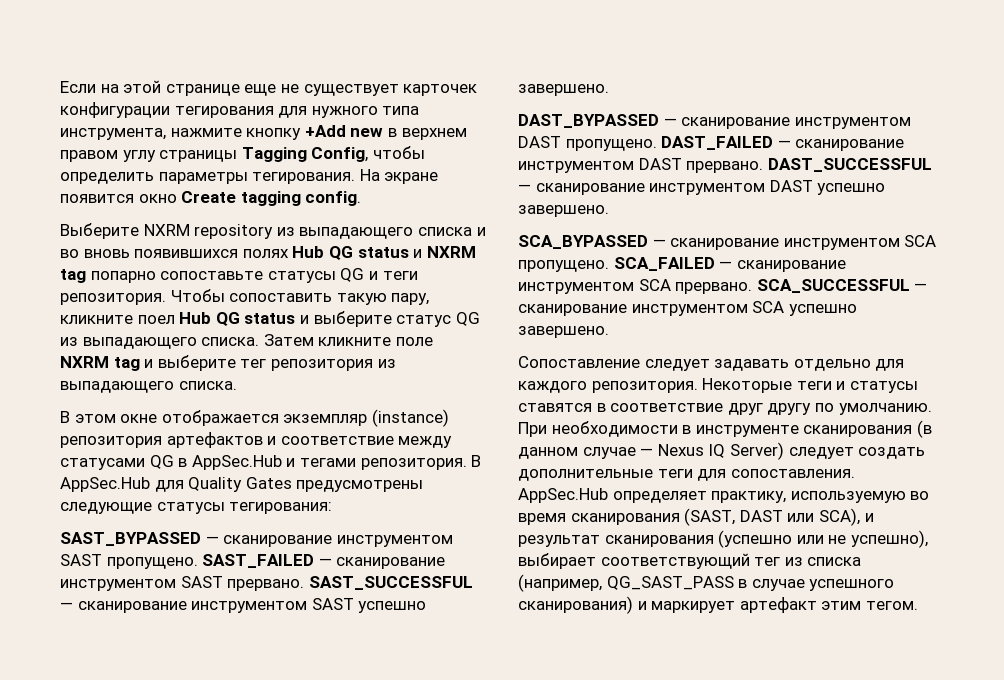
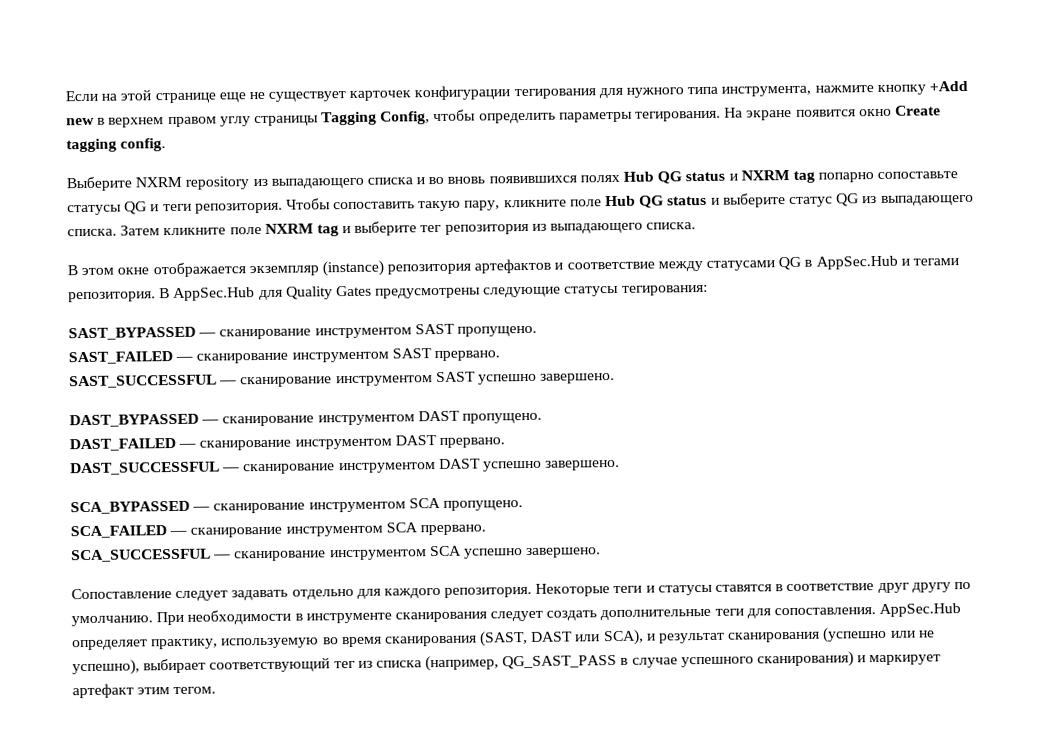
- Чтобы сопоставить такую пару, кликните поел Hub QG status и выберите статус QG из выпадающего списка.
+ Чтобы сопоставить такую пару, кликните поле Hub QG status и выберите статус QG из выпадающего списка.
- SAST_BYPASSED — сканирование инструментом SAST пропущено. SAST_FAILED — сканирование инструментом SAST прервано. SAST_SUCCESSFUL — сканирование инструментом SAST успешно завершено.
+ SAST_BYPASSED — сканирование инструментом SAST пропущено.
+ SAST_FAILED — сканирование инструментом SAST прервано.
+ SAST_SUCCESSFUL — сканирование инструментом SAST успешно завершено.
- DAST_BYPASSED — сканирование инструментом DAST пропущено. DAST_FAILED — сканирование инструментом DAST прервано. DAST_SUCCESSFUL — сканирование инструментом DAST успешно завершено.
+ DAST_BYPASSED — сканирование инструментом DAST пропущено.
+ DAST_FAILED — сканирование инструментом DAST прервано.
+ DAST_SUCCESSFUL — сканирование инструментом DAST успешно завершено.
- SCA_BYPASSED — сканирование инструментом SCA пропущено. SCA_FAILED — сканирование инструментом SCA прервано. SCA_SUCCESSFUL — сканирование инструментом SCA успешно завершено.
+ SCA_BYPASSED — сканирование инструментом SCA пропущено.
+ SCA_FAILED — сканирование инструментом SCA прервано.
+ SCA_SUCCESSFUL — сканирование инструментом SCA успешно завершено.
- При необходимости в инструменте сканирования (в данном случае — Nexus IQ Server) следует создать дополнительные теги для сопоставления.
+ При необходимости в инструменте сканирования следует создать дополнительные теги для сопоставления.

